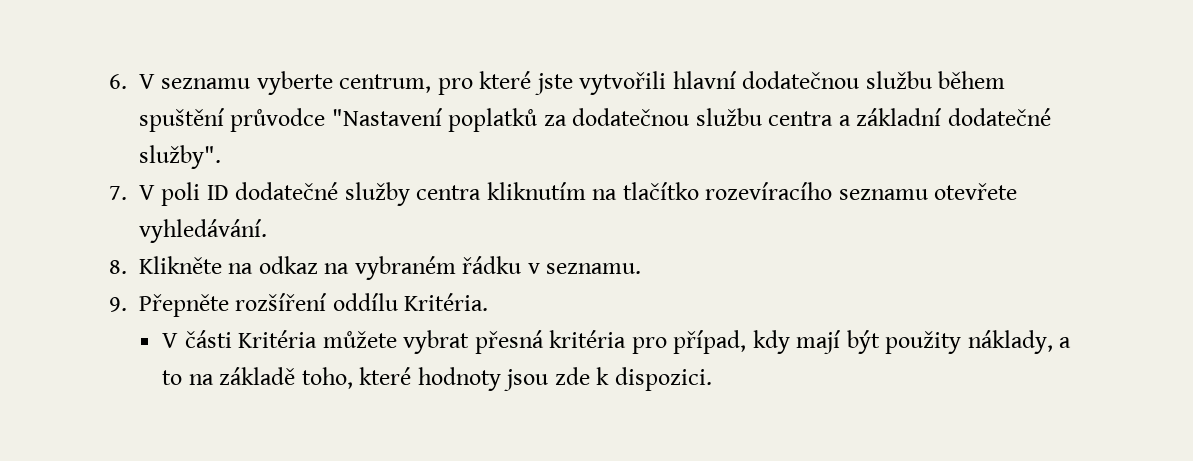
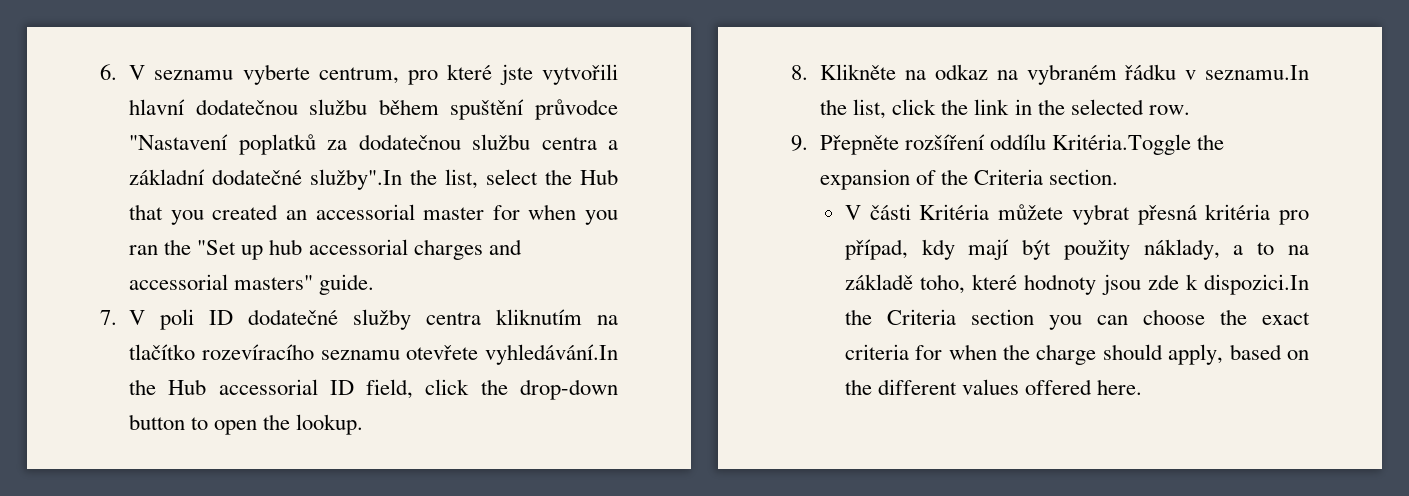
- 6. V seznamu vyberte centrum, pro které jste vytvořili hlavní dodatečnou službu během spuštění průvodce "Nastavení poplatků za dodatečnou službu centra a základní dodatečné služby".
+ 6. V seznamu vyberte centrum, pro které jste vytvořili hlavní dodatečnou službu během spuštění průvodce "Nastavení poplatků za dodatečnou službu centra a základní dodatečné služby".In the list, select the Hub that you created an accessorial master for when you ran the "Set up hub accessorial charges and accessorial masters" guide.
- 7. V poli ID dodatečné služby centra kliknutím na tlačítko rozevíracího seznamu otevřete vyhledávání.
+ 7. V poli ID dodatečné služby centra kliknutím na tlačítko rozevíracího seznamu otevřete vyhledávání.In the Hub accessorial ID field, click the drop-down button to open the lookup.
- 8. Klikněte na odkaz na vybraném řádku v seznamu.
- 9. Přepněte rozšíření oddílu Kritéria.
+ 8. Klikněte na odkaz na vybraném řádku v seznamu.In the list, click the link in the selected row.
+ 9. Přepněte rozšíření oddílu Kritéria.Toggle the expansion of the Criteria section.
- V části Kritéria můžete vybrat přesná kritéria pro případ, kdy mají být použity náklady, a to na základě toho, které hodnoty jsou zde k dispozici.
+ V části Kritéria můžete vybrat přesná kritéria pro případ, kdy mají být použity náklady, a to na základě toho, které hodnoty jsou zde k dispozici.In the Criteria section you can choose the exact criteria for when the charge should apply, based on the different values offered here.

